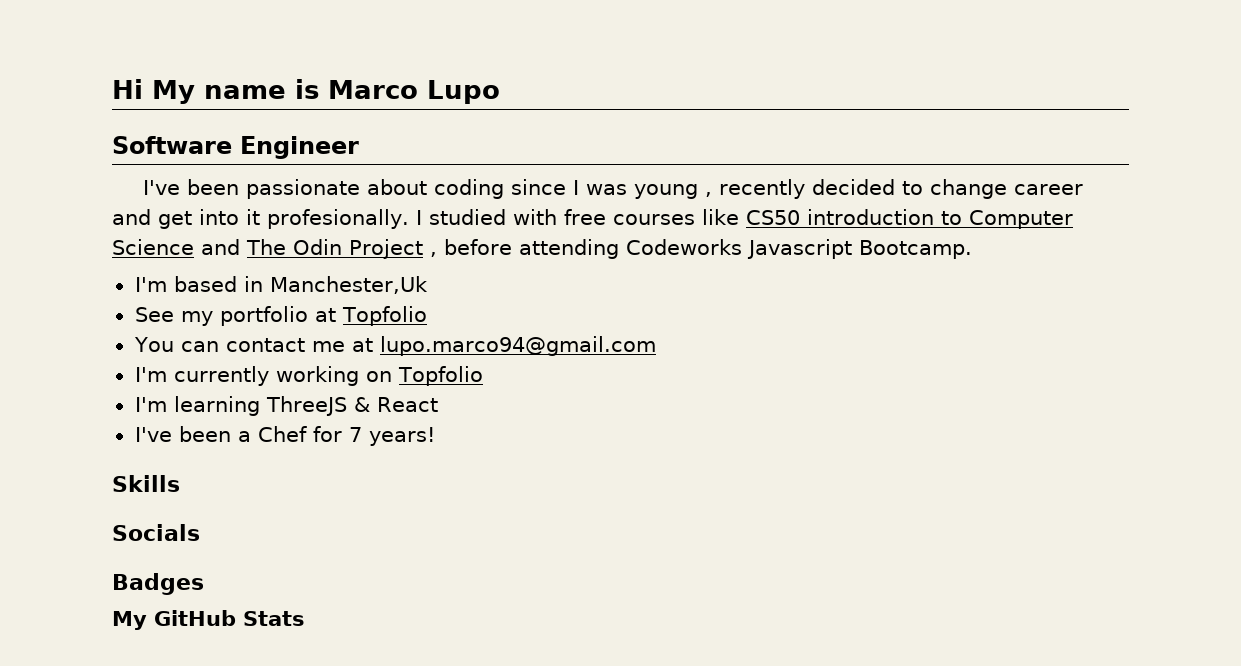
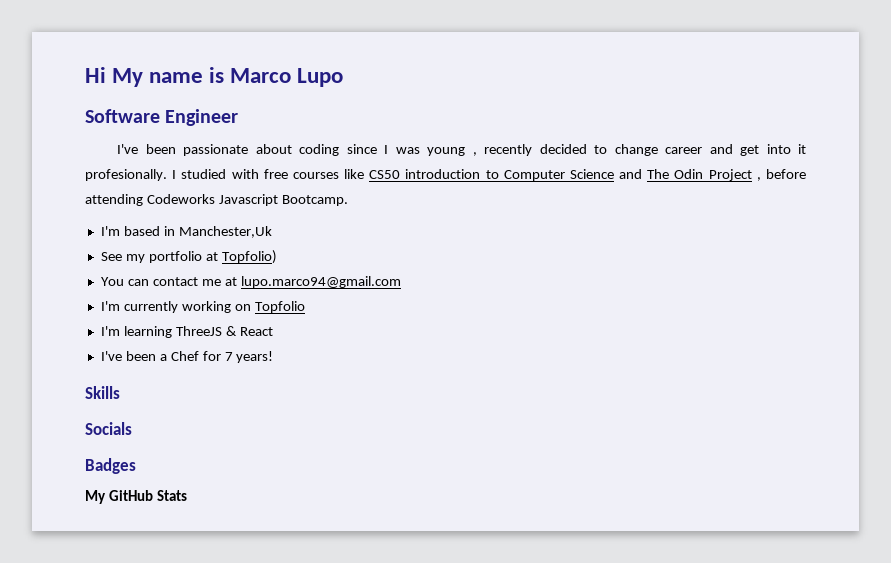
- See my portfolio at Topfolio
+ See my portfolio at Topfolio)

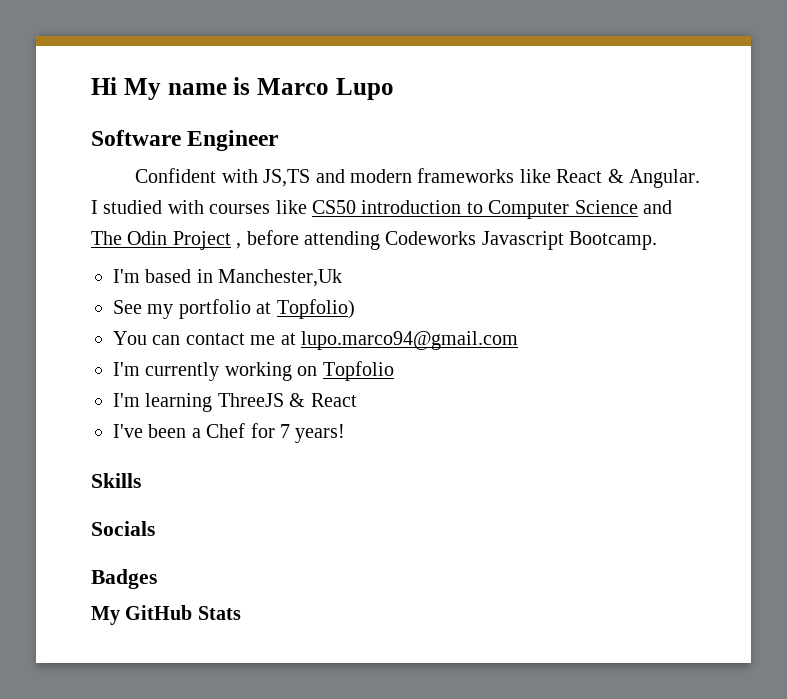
- I've been passionate about coding since I was young , recently decided to change career and get into it profesionally.
+ Confident with JS,TS and modern frameworks like React & Angular.
- I studied with free courses like CS50 introduction to Computer Science and The Odin Project , before attending Codeworks Javascript Bootcamp.
+ I studied with courses like CS50 introduction to Computer Science and The Odin Project , before attending Codeworks Javascript Bootcamp.

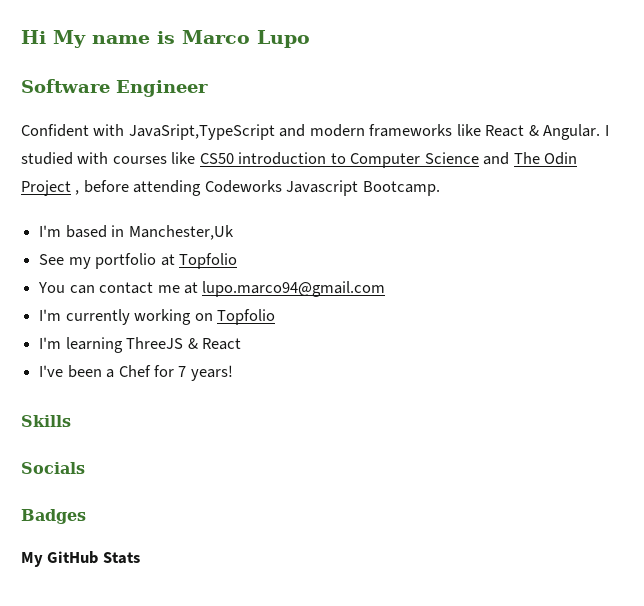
- Confident with JS,TS and modern frameworks like React & Angular.
+ Confident with JavaSript,TypeScript and modern frameworks like React & Angular.
- See my portfolio at Topfolio)
+ See my portfolio at Topfolio

